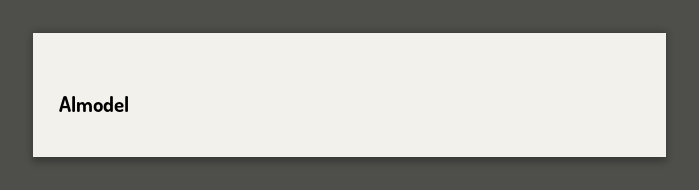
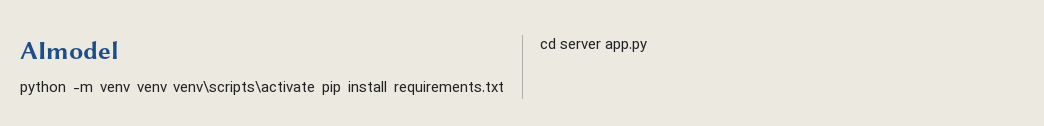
+ python -m venv venv venv\scripts\activate pip install requirements.txt cd server app.py

